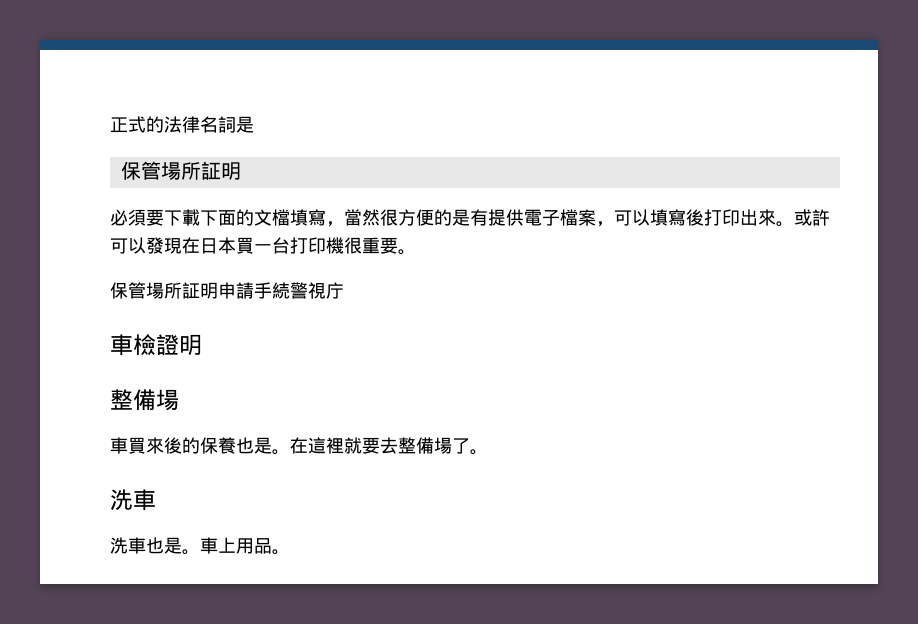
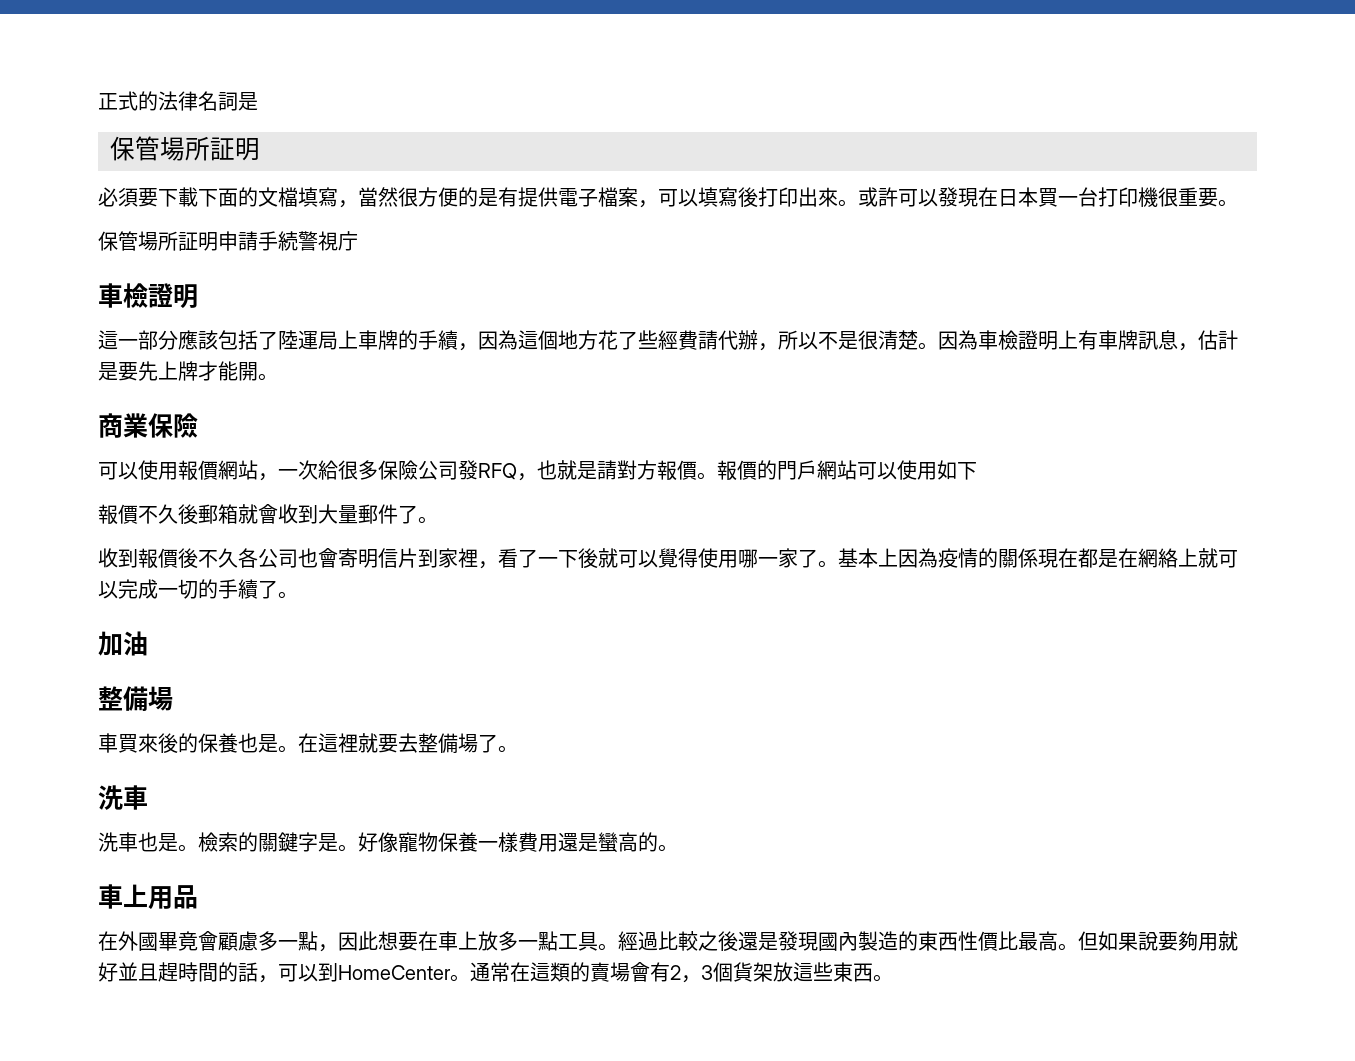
+ 這一部分應該包括了陸運局上車牌的手續，因為這個地方花了些經費請代辦，所以不是很清楚。因為車檢證明上有車牌訊息，估計是要先上牌才能開。
+ 商業保險
+ 可以使用報價網站，一次給很多保險公司發RFQ，也就是請對方報價。報價的門戶網站可以使用如下
+ 報價不久後郵箱就會收到大量郵件了。
+ 收到報價後不久各公司也會寄明信片到家裡，看了一下後就可以覺得使用哪一家了。基本上因為疫情的關係現在都是在網絡上就可以完成一切的手續了。
+ 加油
- 車上用品。
+ 檢索的關鍵字是。好像寵物保養一樣費用還是蠻高的。
+ 車上用品
+ 在外國畢竟會顧慮多一點，因此想要在車上放多一點工具。經過比較之後還是發現國內製造的東西性價比最高。但如果說要夠用就好並且趕時間的話，可以到HomeCenter。通常在這類的賣場會有2，3個貨架放這些東西。

